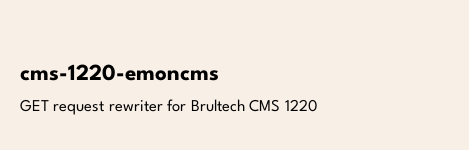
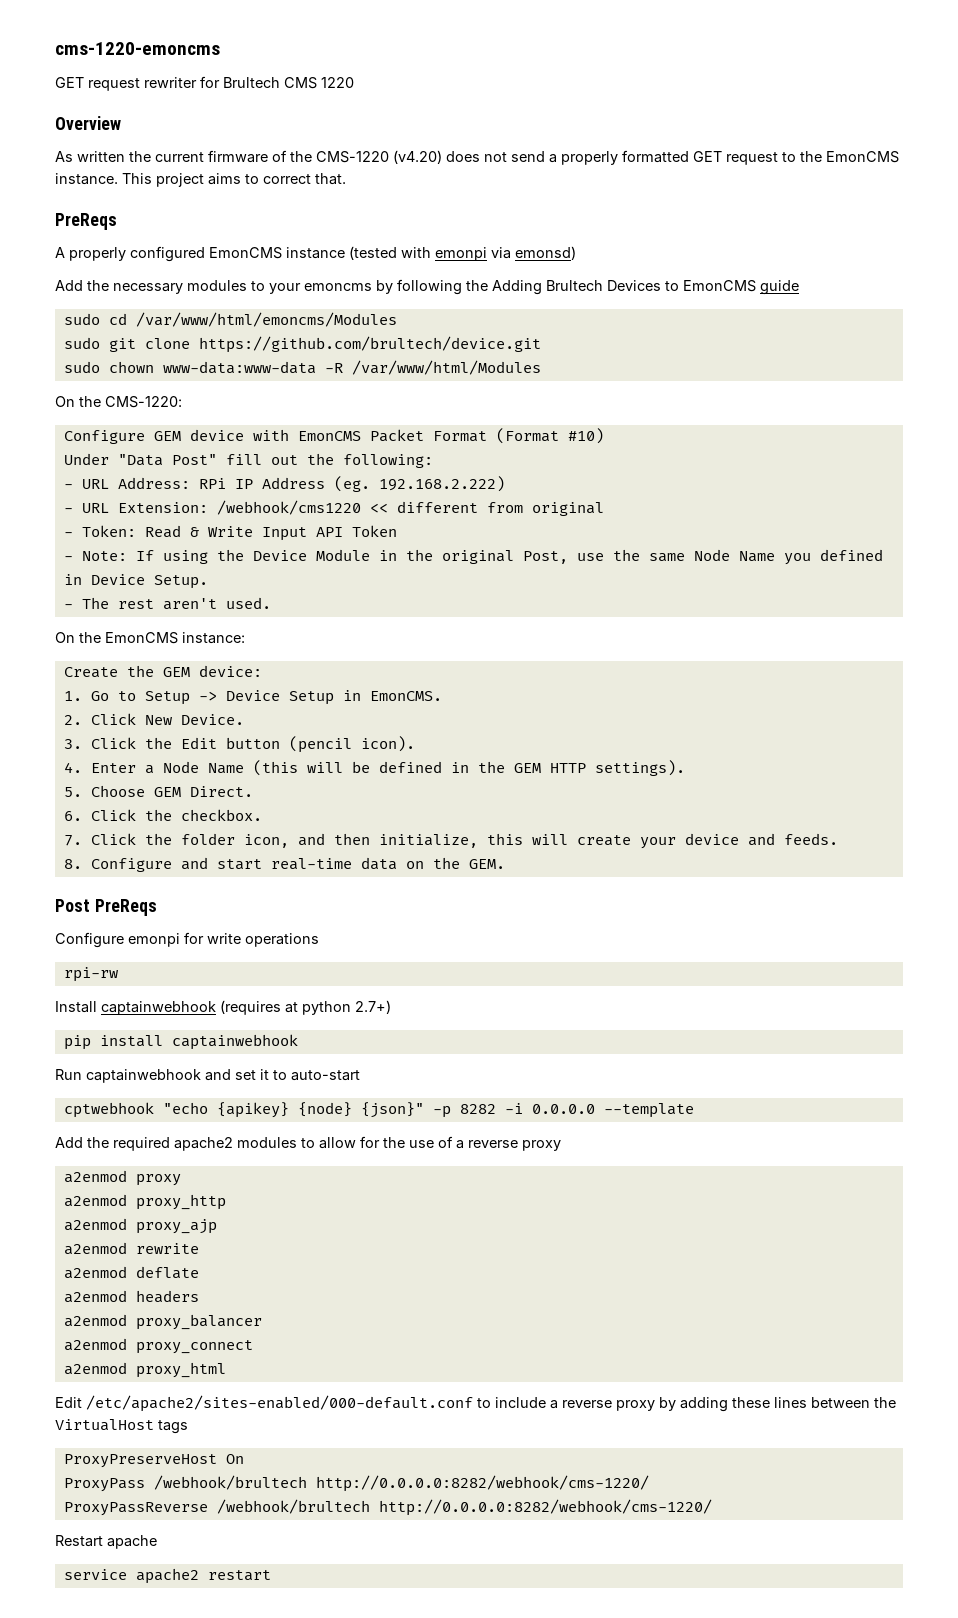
+ Overview
+ As written the current firmware of the CMS-1220 (v4.20) does not send a properly formatted GET request to the EmonCMS instance. This project aims to correct that.
+ PreReqs
+ A properly configured EmonCMS instance (tested with emonpi via emonsd)
+ Add the necessary modules to your emoncms by following the Adding Brultech Devices to EmonCMS guide
+ sudo cd /var/www/html/emoncms/Modules
+ sudo git clone https://github.com/brultech/device.git
+ sudo chown www-data:www-data -R /var/www/html/Modules
+ On the CMS-1220:
+ Configure GEM device with EmonCMS Packet Format (Format #10)
+ Under "Data Post" fill out the following:
+ - URL Address: RPi IP Address (eg. 192.168.2.222)
+ - URL Extension: /webhook/cms1220 << different from original
+ - Token: Read & Write Input API Token
+ - Note: If using the Device Module in the original Post, use the same Node Name you defined in Device Setup.
+ - The rest aren't used.
+ On the EmonCMS instance:
+ Create the GEM device:
+ 1. Go to Setup -> Device Setup in EmonCMS.
+ 2. Click New Device.
+ 3. Click the Edit button (pencil icon).
+ 4. Enter a Node Name (this will be defined in the GEM HTTP settings).
+ 5. Choose GEM Direct.
+ 6. Click the checkbox.
+ 7. Click the folder icon, and then initialize, this will create your device and feeds.
+ 8. Configure and start real-time data on the GEM.
+ Post PreReqs
+ Configure emonpi for write operations
+ rpi-rw
+ Install captainwebhook (requires at python 2.7+)
+ pip install captainwebhook
+ Run captainwebhook and set it to auto-start
+ cptwebhook "echo {apikey} {node} {json}" -p 8282 -i 0.0.0.0 --template
+ Add the required apache2 modules to allow for the use of a reverse proxy
+ a2enmod proxy
+ a2enmod proxy_http
+ a2enmod proxy_ajp
+ a2enmod rewrite
+ a2enmod deflate
+ a2enmod headers
+ a2enmod proxy_balancer
+ a2enmod proxy_connect
+ a2enmod proxy_html
+ Edit /etc/apache2/sites-enabled/000-default.conf to include a reverse proxy by adding these lines between the VirtualHost tags
+ ProxyPreserveHost On
+ ProxyPass /webhook/brultech http://0.0.0.0:8282/webhook/cms-1220/
+ ProxyPassReverse /webhook/brultech http://0.0.0.0:8282/webhook/cms-1220/
+ Restart apache
+ service apache2 restart

